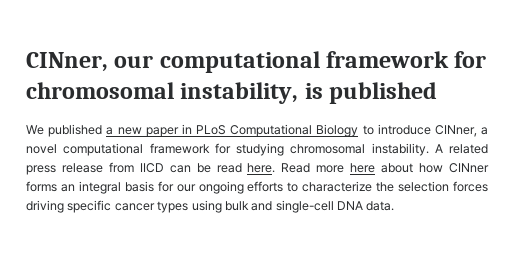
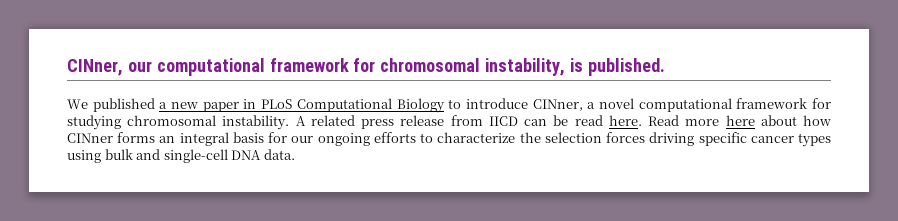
- CINner, our computational framework for chromosomal instability, is published
+ CINner, our computational framework for chromosomal instability, is published.

